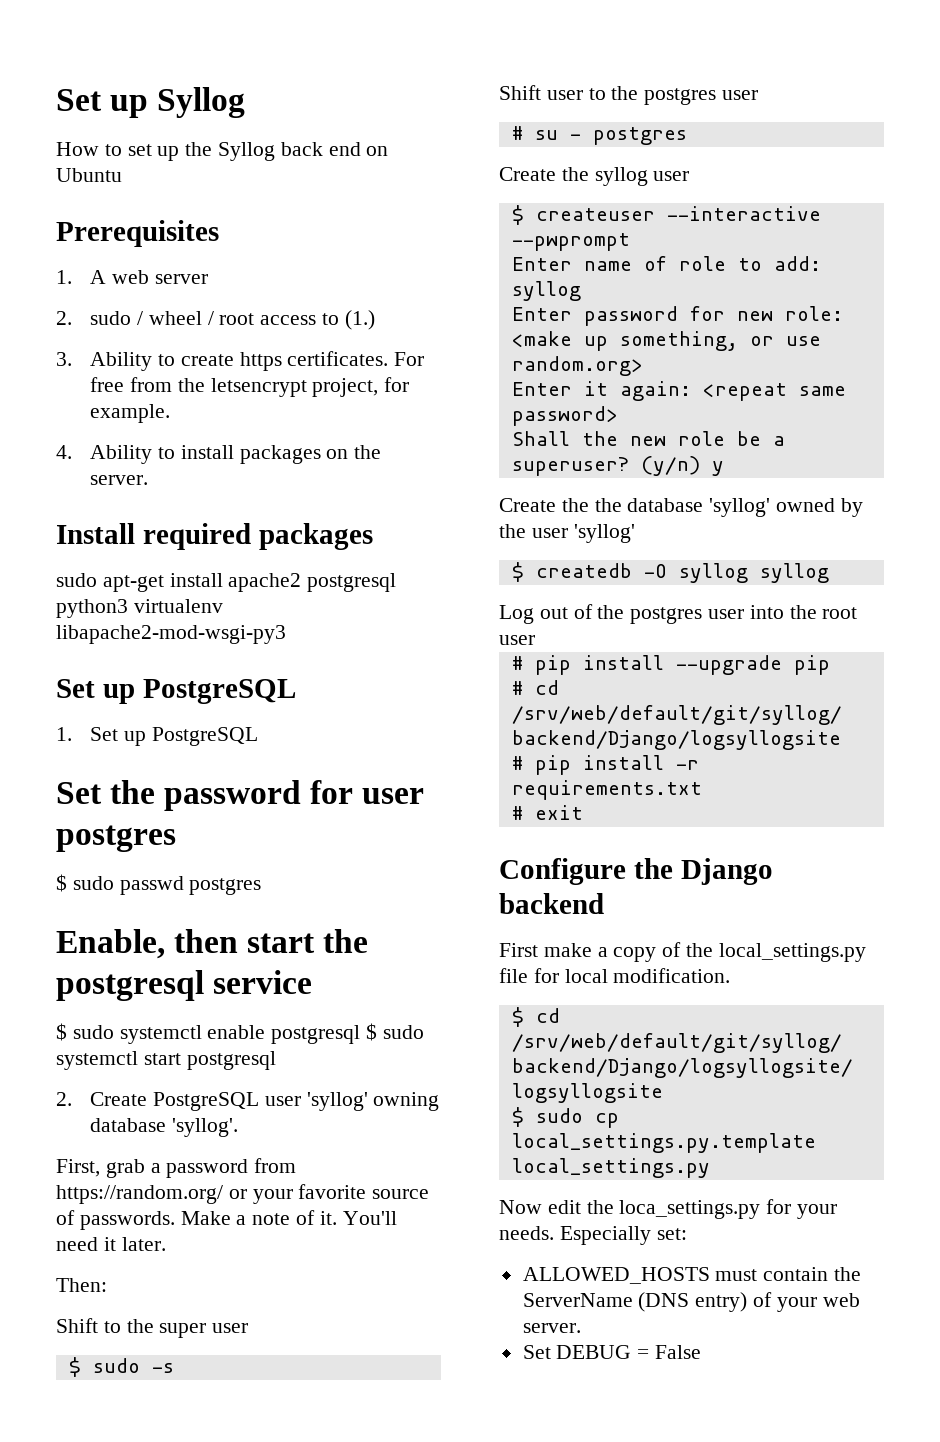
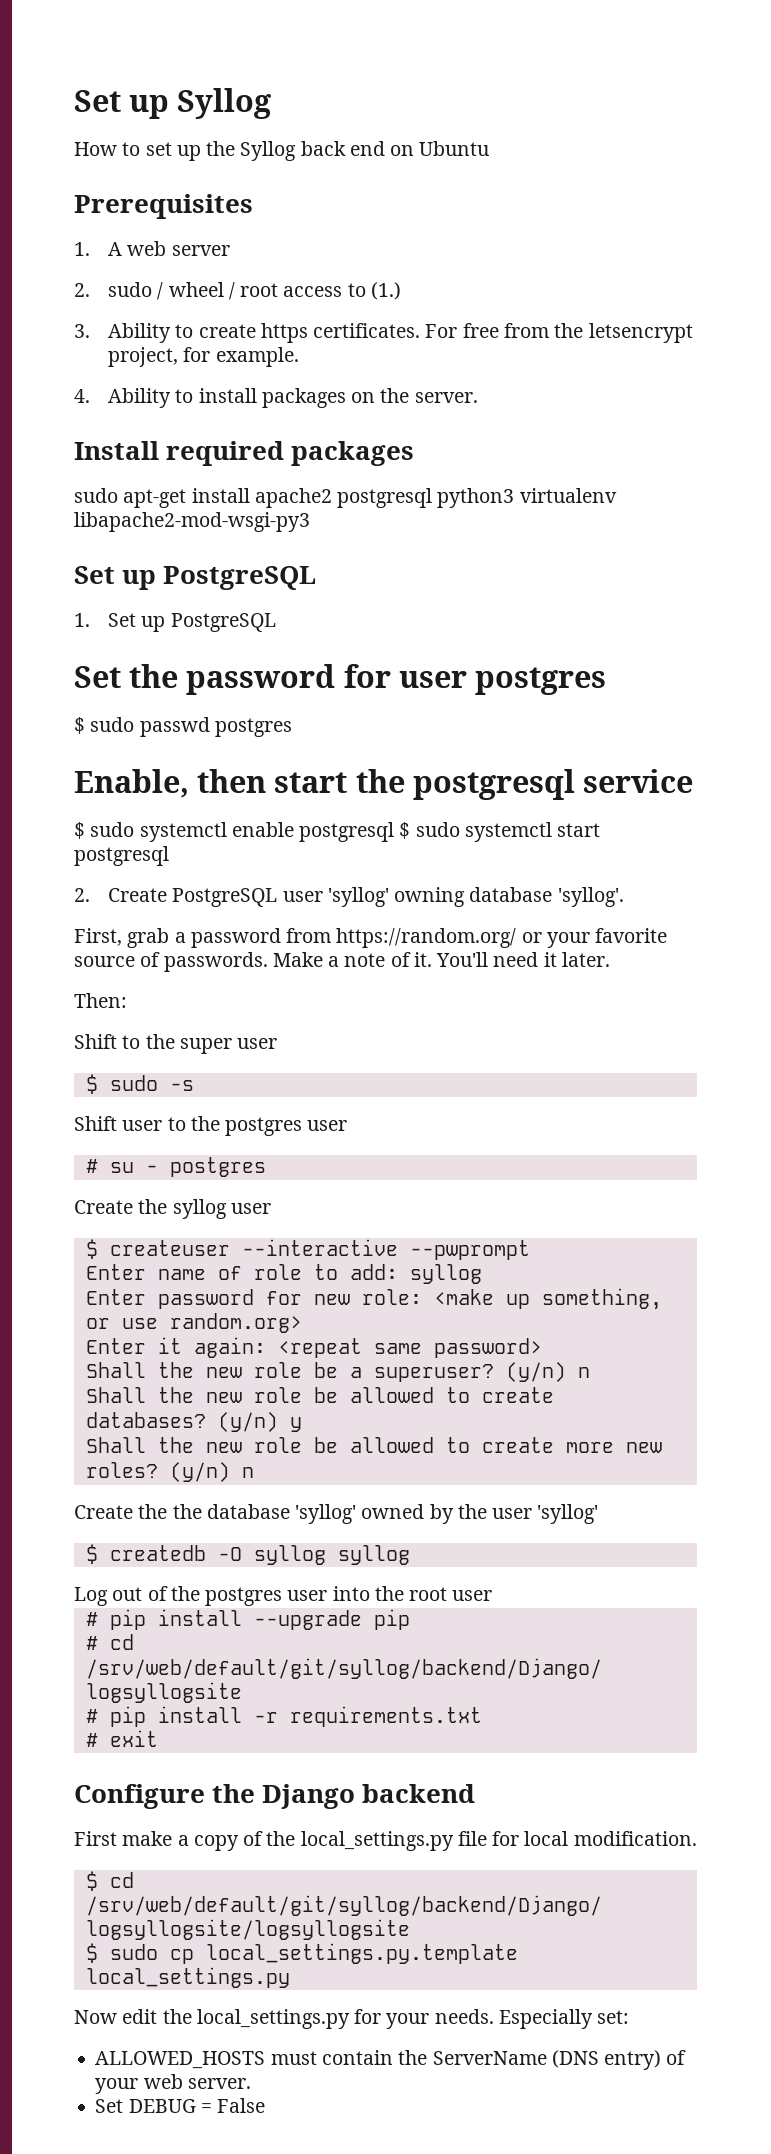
- Shall the new role be a superuser? (y/n) y
+ Shall the new role be a superuser? (y/n) n
+ Shall the new role be allowed to create databases? (y/n) y
+ Shall the new role be allowed to create more new roles? (y/n) n
- Now edit the loca_settings.py for your needs.
+ Now edit the local_settings.py for your needs.

